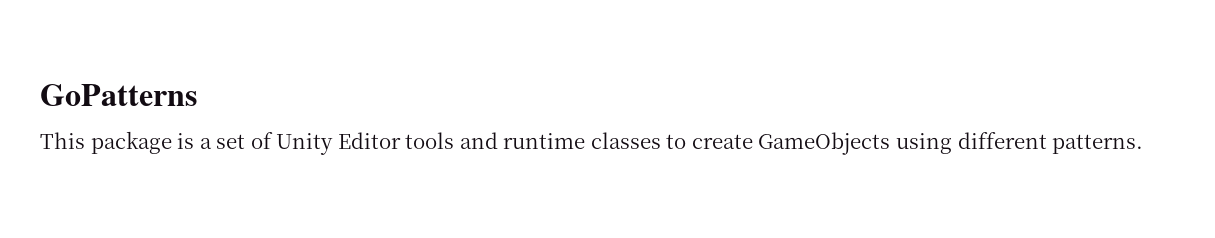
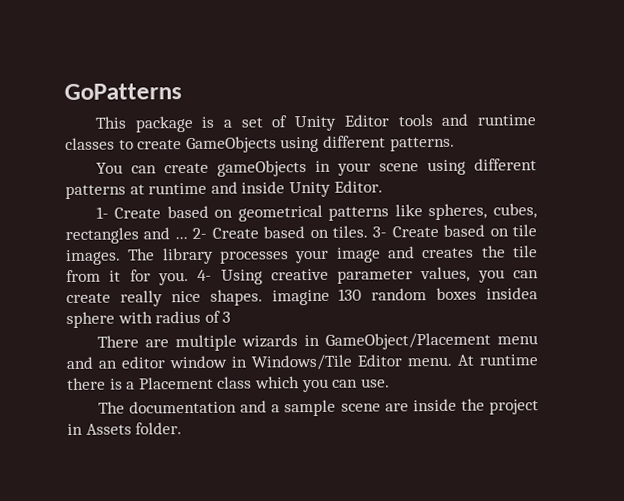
+ You can create gameObjects in your scene using different patterns at runtime and inside Unity Editor.
+ 1- Create based on geometrical patterns like spheres, cubes, rectangles and ... 2- Create based on tiles. 3- Create based on tile images. The library processes your image and creates the tile from it for you. 4- Using creative parameter values, you can create really nice shapes. imagine 130 random boxes insidea sphere with radius of 3
+ There are multiple wizards in GameObject/Placement menu and an editor window in Windows/Tile Editor menu. At runtime there is a Placement class which you can use.
+ The documentation and a sample scene are inside the project in Assets folder.

